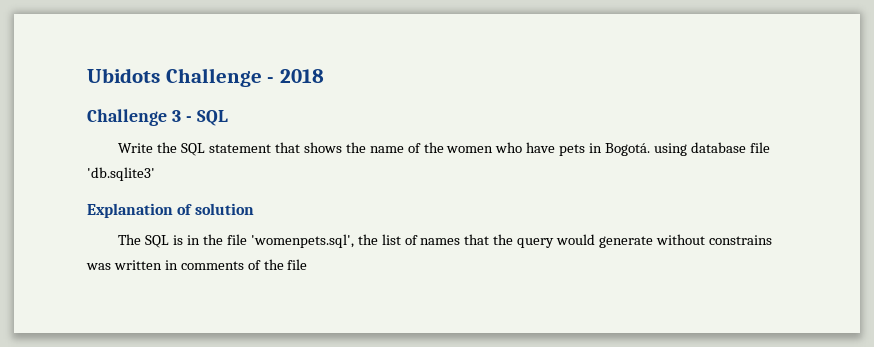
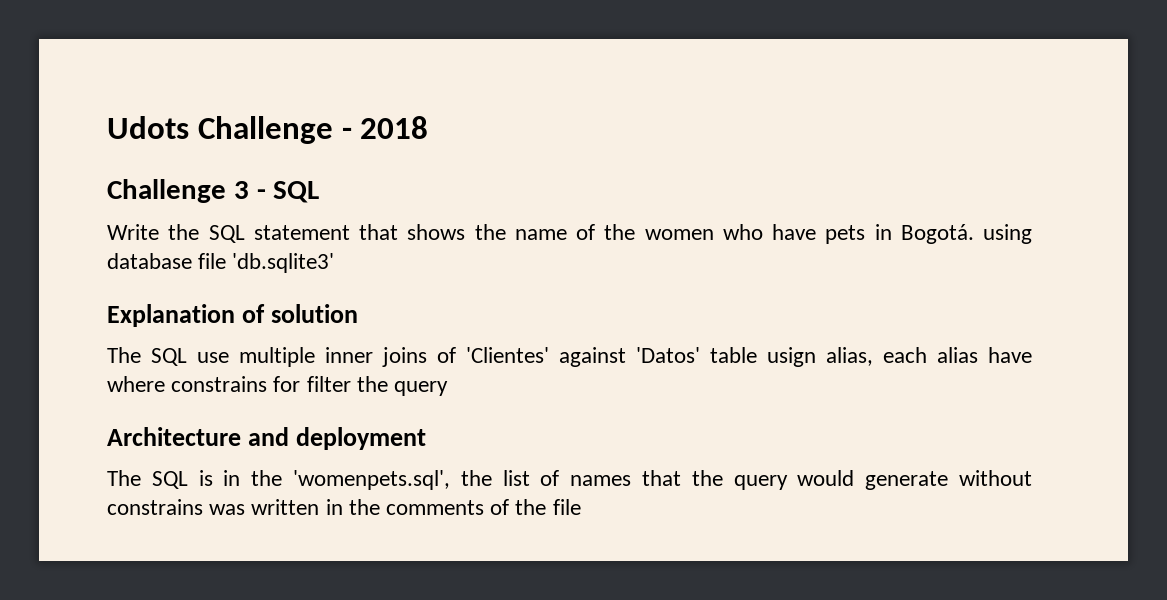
- Ubidots Challenge - 2018
+ Udots Challenge - 2018
+ The SQL use multiple inner joins of 'Clientes' against 'Datos' table usign alias, each alias have where constrains for filter the query
+ Architecture and deployment
- The SQL is in the file 'womenpets.sql', the list of names that the query would generate without constrains was written in comments of the file
+ The SQL is in the 'womenpets.sql', the list of names that the query would generate without constrains was written in the comments of the file

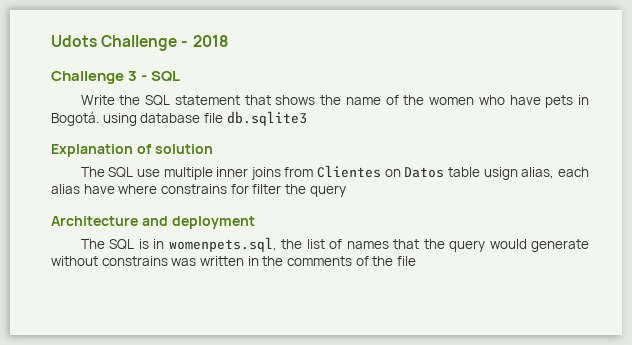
- Write the SQL statement that shows the name of the women who have pets in Bogotá. using database file 'db.sqlite3'
+ Write the SQL statement that shows the name of the women who have pets in Bogotá. using database file db.sqlite3
- The SQL use multiple inner joins of 'Clientes' against 'Datos' table usign alias, each alias have where constrains for filter the query
+ The SQL use multiple inner joins from Clientes on Datos table usign alias, each alias have where constrains for filter the query
- The SQL is in the 'womenpets.sql', the list of names that the query would generate without constrains was written in the comments of the file
+ The SQL is in womenpets.sql, the list of names that the query would generate without constrains was written in the comments of the file

